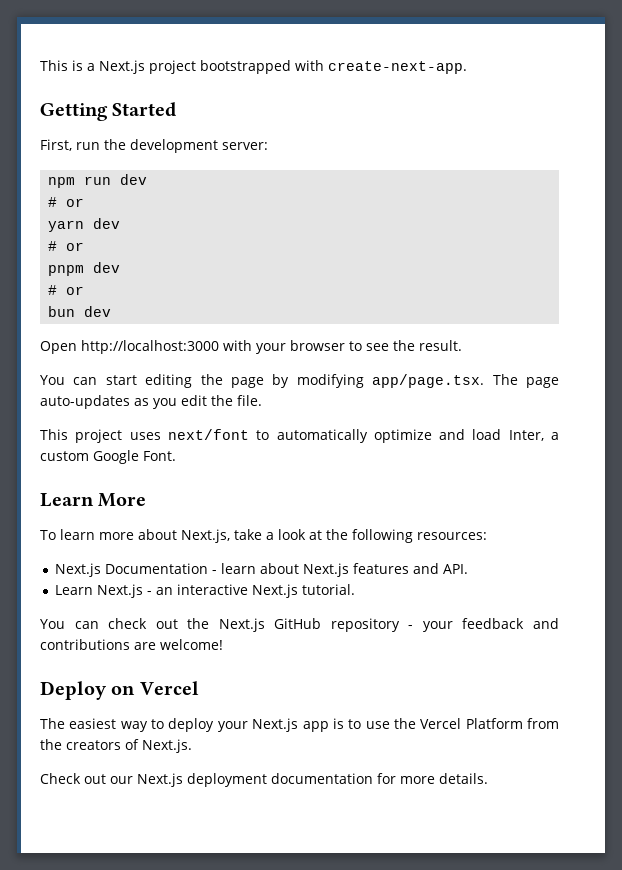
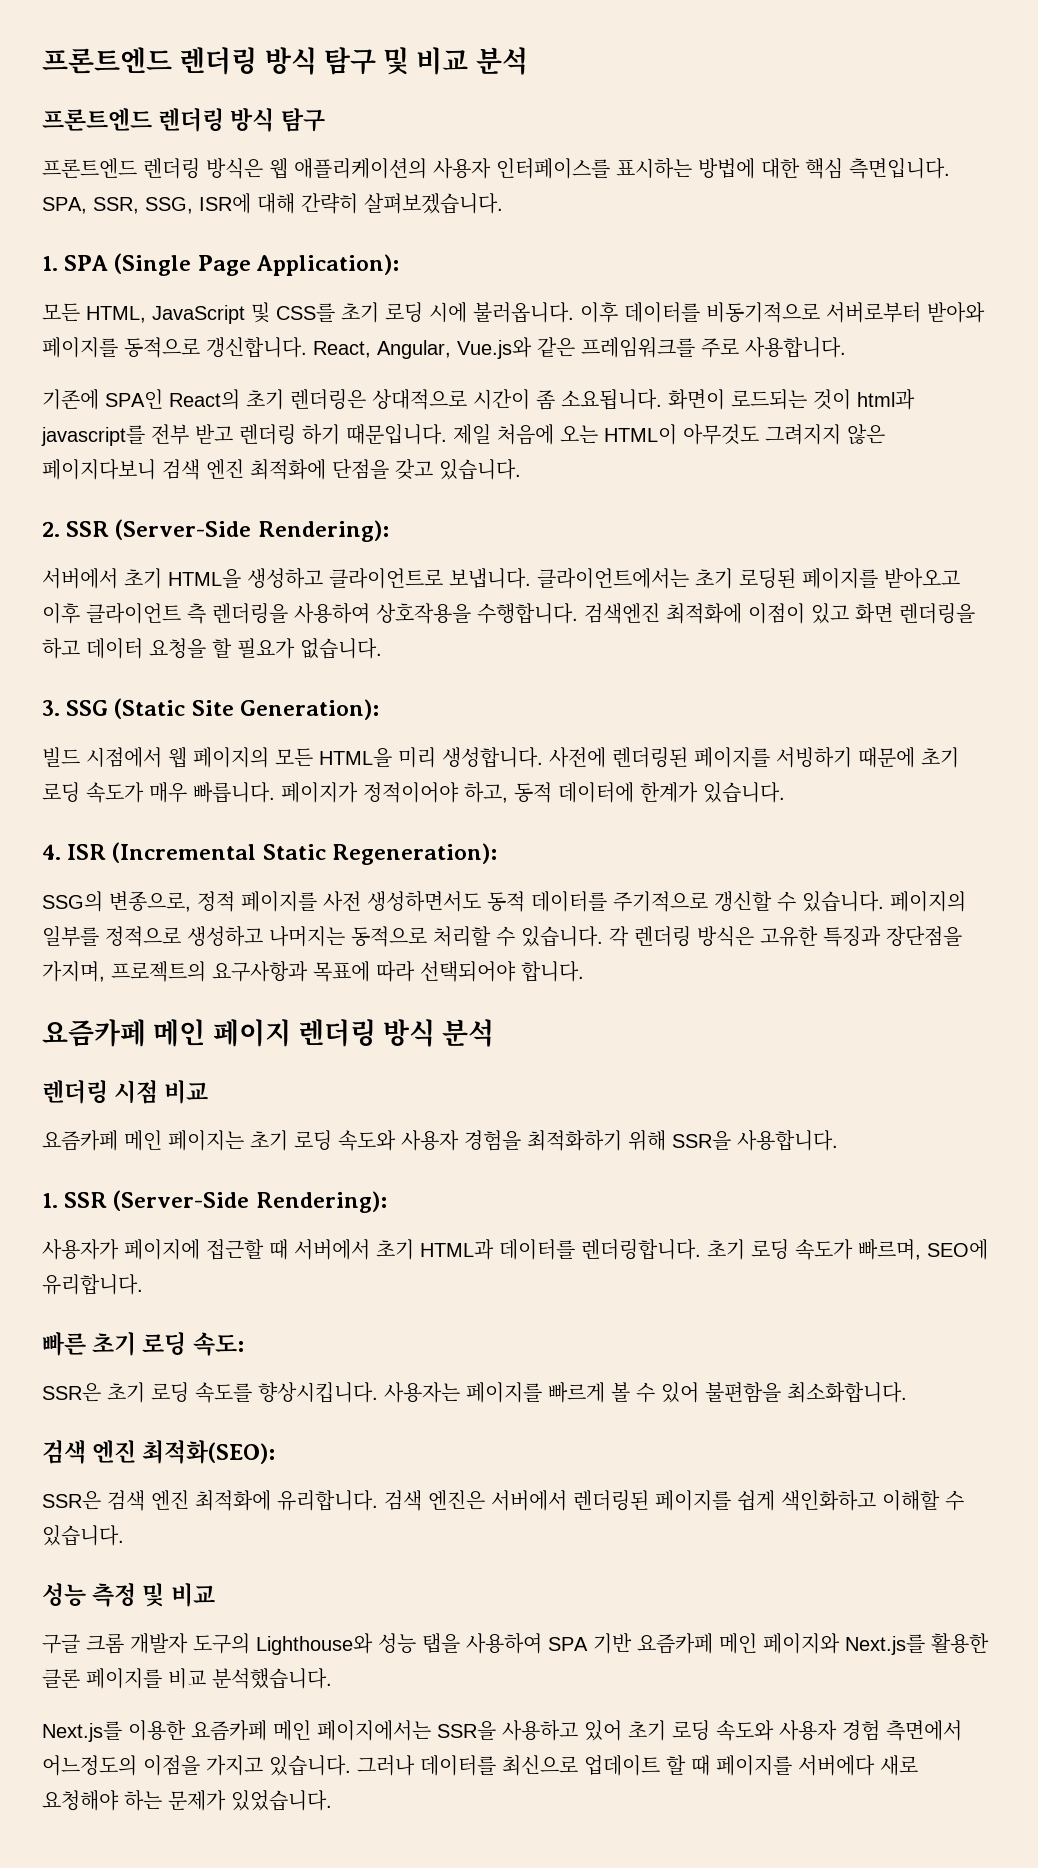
- This is a Next.js project bootstrapped with create-next-app.
- Getting Started
- First, run the development server:
- npm run dev
- # or
- yarn dev
- # or
- pnpm dev
- # or
- bun dev
- Open http://localhost:3000 with your browser to see the result.
- You can start editing the page by modifying app/page.tsx. The page auto-updates as you edit the file.
- This project uses next/font to automatically optimize and load Inter, a custom Google Font.
- Learn More
- To learn more about Next.js, take a look at the following resources:
- Next.js Documentation - learn about Next.js features and API.
- Learn Next.js - an interactive Next.js tutorial.
- You can check out the Next.js GitHub repository - your feedback and contributions are welcome!
- Deploy on Vercel
- The easiest way to deploy your Next.js app is to use the Vercel Platform from the creators of Next.js.
- Check out our Next.js deployment documentation for more details.
+ 프론트엔드 렌더링 방식 탐구 및 비교 분석
+ 프론트엔드 렌더링 방식 탐구
+ 프론트엔드 렌더링 방식은 웹 애플리케이션의 사용자 인터페이스를 표시하는 방법에 대한 핵심 측면입니다. SPA, SSR, SSG, ISR에 대해 간략히 살펴보겠습니다.
+ 1. SPA (Single Page Application):
+ 모든 HTML, JavaScript 및 CSS를 초기 로딩 시에 불러옵니다. 이후 데이터를 비동기적으로 서버로부터 받아와 페이지를 동적으로 갱신합니다. React, Angular, Vue.js와 같은 프레임워크를 주로 사용합니다.
+ 기존에 SPA인 React의 초기 렌더링은 상대적으로 시간이 좀 소요됩니다. 화면이 로드되는 것이 html과 javascript를 전부 받고 렌더링 하기 때문입니다. 제일 처음에 오는 HTML이 아무것도 그려지지 않은 페이지다보니 검색 엔진 최적화에 단점을 갖고 있습니다.
+ 2. SSR (Server-Side Rendering):
+ 서버에서 초기 HTML을 생성하고 클라이언트로 보냅니다. 클라이언트에서는 초기 로딩된 페이지를 받아오고 이후 클라이언트 측 렌더링을 사용하여 상호작용을 수행합니다. 검색엔진 최적화에 이점이 있고 화면 렌더링을 하고 데이터 요청을 할 필요가 없습니다.
+ 3. SSG (Static Site Generation):
+ 빌드 시점에서 웹 페이지의 모든 HTML을 미리 생성합니다. 사전에 렌더링된 페이지를 서빙하기 때문에 초기 로딩 속도가 매우 빠릅니다. 페이지가 정적이어야 하고, 동적 데이터에 한계가 있습니다.
+ 4. ISR (Incremental Static Regeneration):
+ SSG의 변종으로, 정적 페이지를 사전 생성하면서도 동적 데이터를 주기적으로 갱신할 수 있습니다. 페이지의 일부를 정적으로 생성하고 나머지는 동적으로 처리할 수 있습니다. 각 렌더링 방식은 고유한 특징과 장단점을 가지며, 프로젝트의 요구사항과 목표에 따라 선택되어야 합니다.
+ 요즘카페 메인 페이지 렌더링 방식 분석
+ 렌더링 시점 비교
+ 요즘카페 메인 페이지는 초기 로딩 속도와 사용자 경험을 최적화하기 위해 SSR을 사용합니다.
+ 1. SSR (Server-Side Rendering):
+ 사용자가 페이지에 접근할 때 서버에서 초기 HTML과 데이터를 렌더링합니다. 초기 로딩 속도가 빠르며, SEO에 유리합니다.
+ 빠른 초기 로딩 속도:
+ SSR은 초기 로딩 속도를 향상시킵니다. 사용자는 페이지를 빠르게 볼 수 있어 불편함을 최소화합니다.
+ 검색 엔진 최적화(SEO):
+ SSR은 검색 엔진 최적화에 유리합니다. 검색 엔진은 서버에서 렌더링된 페이지를 쉽게 색인화하고 이해할 수 있습니다.
+ 성능 측정 및 비교
+ 구글 크롬 개발자 도구의 Lighthouse와 성능 탭을 사용하여 SPA 기반 요즘카페 메인 페이지와 Next.js를 활용한 클론 페이지를 비교 분석했습니다.
+ Next.js를 이용한 요즘카페 메인 페이지에서는 SSR을 사용하고 있어 초기 로딩 속도와 사용자 경험 측면에서 어느정도의 이점을 가지고 있습니다. 그러나 데이터를 최신으로 업데이트 할 때 페이지를 서버에다 새로 요청해야 하는 문제가 있었습니다.

